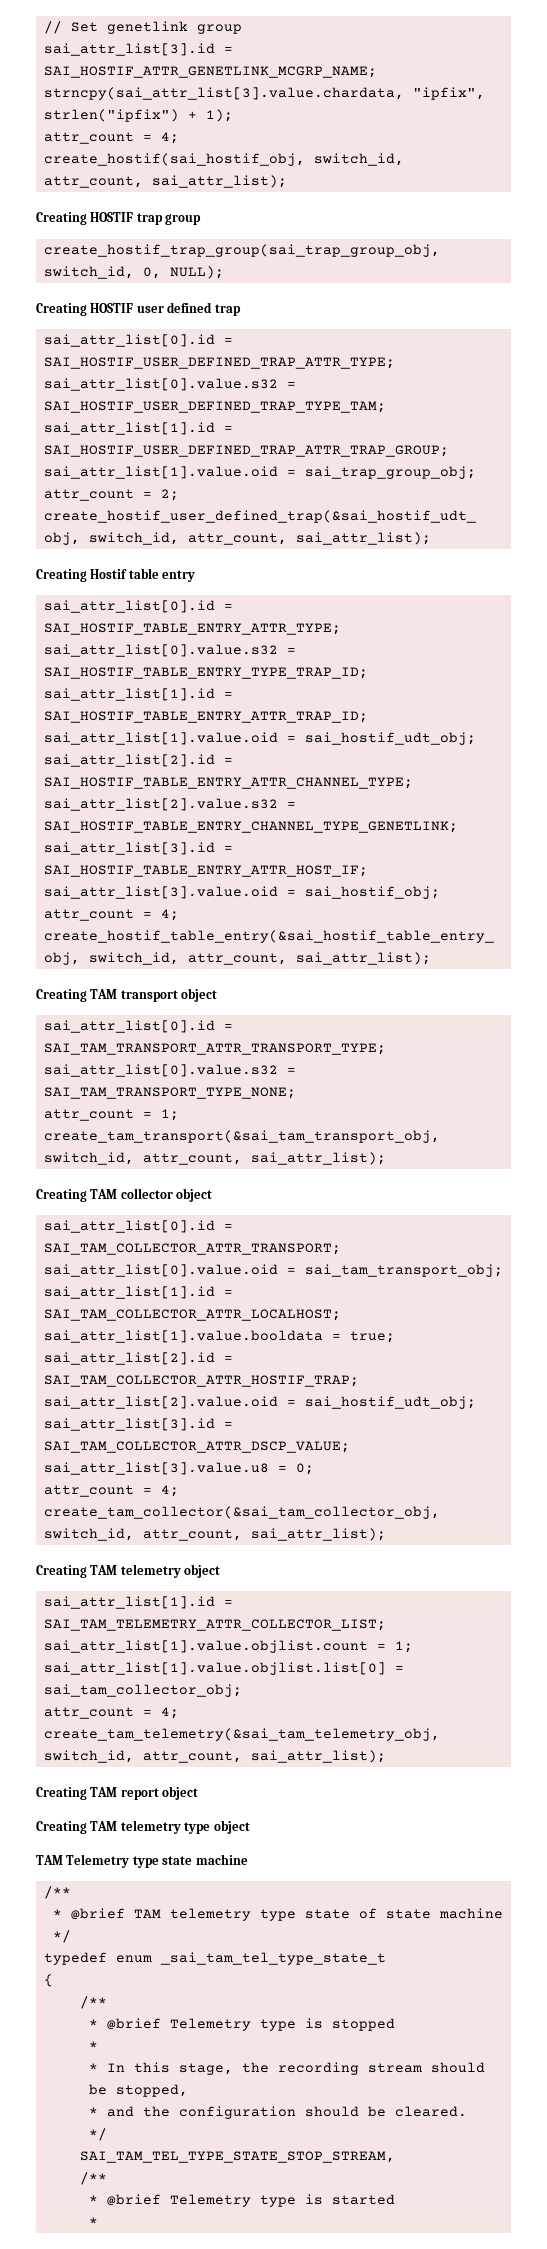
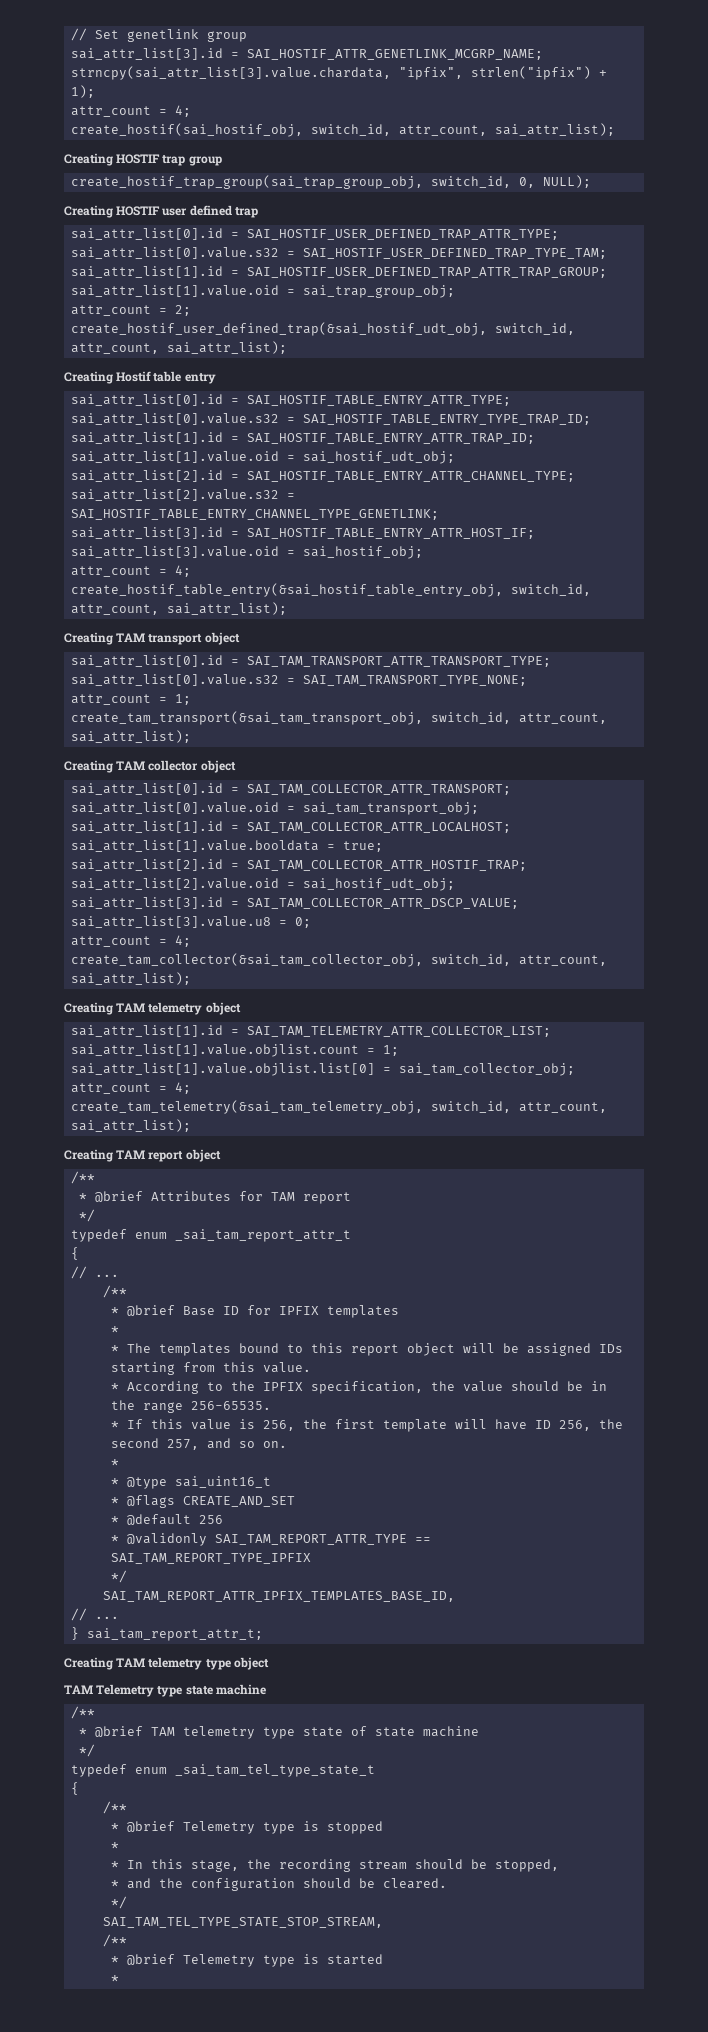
  Creating TAM report object
+ /**
+ * @brief Attributes for TAM report
+ */
+ typedef enum _sai_tam_report_attr_t
+ {
+ // ...
+ /**
+ * @brief Base ID for IPFIX templates
+ *
+ * The templates bound to this report object will be assigned IDs starting from this value.
+ * According to the IPFIX specification, the value should be in the range 256-65535.
+ * If this value is 256, the first template will have ID 256, the second 257, and so on.
+ *
+ * @type sai_uint16_t
+ * @flags CREATE_AND_SET
+ * @default 256
+ * @validonly SAI_TAM_REPORT_ATTR_TYPE == SAI_TAM_REPORT_TYPE_IPFIX
+ */
+ SAI_TAM_REPORT_ATTR_IPFIX_TEMPLATES_BASE_ID,
+ // ...
+ } sai_tam_report_attr_t;

